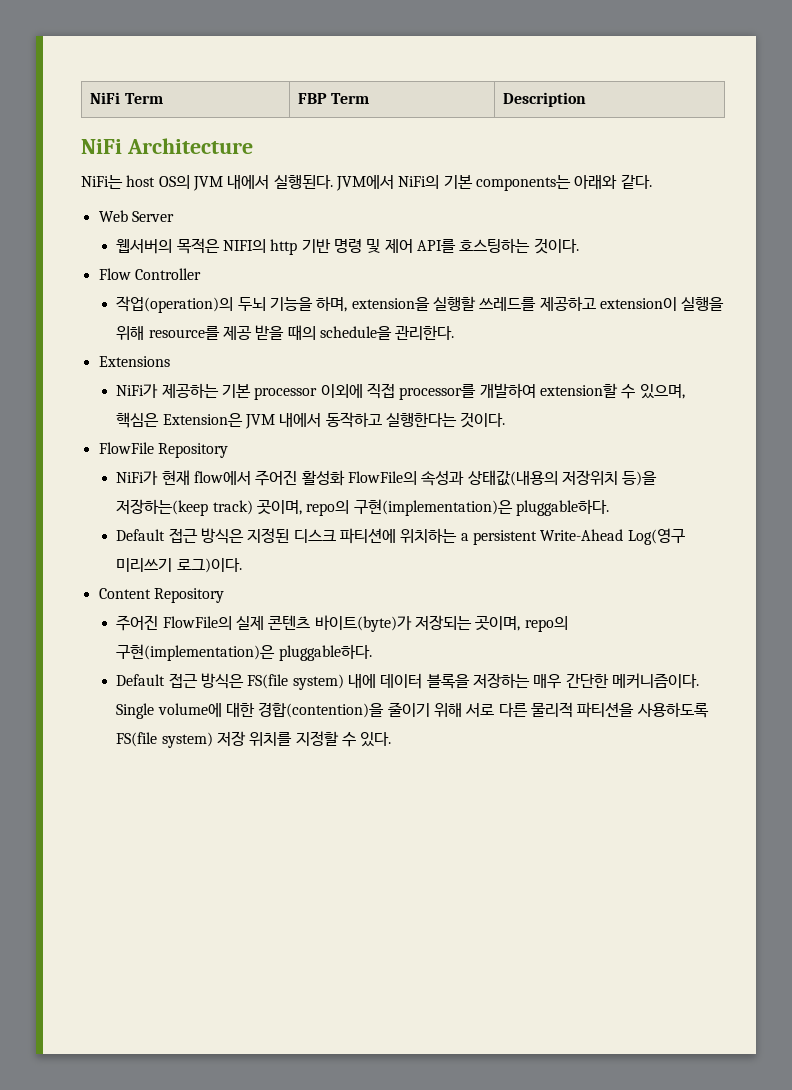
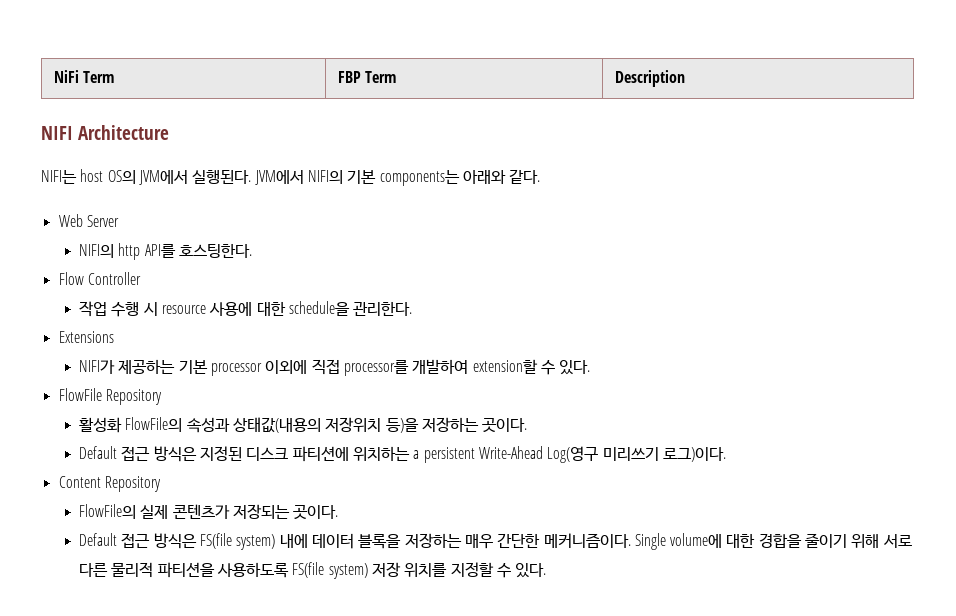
- NiFi Architecture
+ NIFI Architecture
- NiFi는 host OS의 JVM 내에서 실행된다.
+ NIFI는 host OS의 JVM에서 실행된다.
- JVM에서 NiFi의 기본 components는 아래와 같다.
+ JVM에서 NIFI의 기본 components는 아래와 같다.
- 웹서버의 목적은 NIFI의 http 기반 명령 및 제어 API를 호스팅하는 것이다.
+ NIFI의 http API를 호스팅한다.
  Flow Controller
- 작업(operation)의 두뇌 기능을 하며, extension을 실행할 쓰레드를 제공하고 extension이 실행을 위해 resource를 제공 받을 때의 schedule을 관리한다.
+ 작업 수행 시 resource 사용에 대한 schedule을 관리한다.
- NiFi가 제공하는 기본 processor 이외에 직접 processor를 개발하여 extension할 수 있으며, 핵심은 Extension은 JVM 내에서 동작하고 실행한다는 것이다.
+ NIFI가 제공하는 기본 processor 이외에 직접 processor를 개발하여 extension할 수 있다.
  FlowFile Repository
- NiFi가 현재 flow에서 주어진 활성화 FlowFile의 속성과 상태값(내용의 저장위치 등)을 저장하는(keep track) 곳이며, repo의 구현(implementation)은 pluggable하다.
+ 활성화 FlowFile의 속성과 상태값(내용의 저장위치 등)을 저장하는 곳이다.
- 주어진 FlowFile의 실제 콘텐츠 바이트(byte)가 저장되는 곳이며, repo의 구현(implementation)은 pluggable하다.
+ FlowFile의 실제 콘텐츠가 저장되는 곳이다.
- Single volume에 대한 경합(contention)을 줄이기 위해 서로 다른 물리적 파티션을 사용하도록 FS(file system) 저장 위치를 지정할 수 있다.
+ Single volume에 대한 경합을 줄이기 위해 서로 다른 물리적 파티션을 사용하도록 FS(file system) 저장 위치를 지정할 수 있다.

